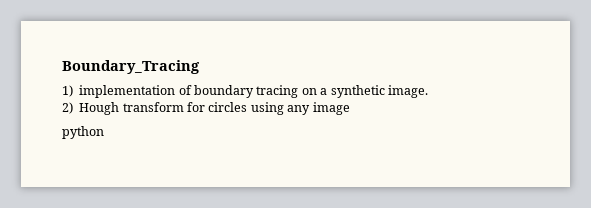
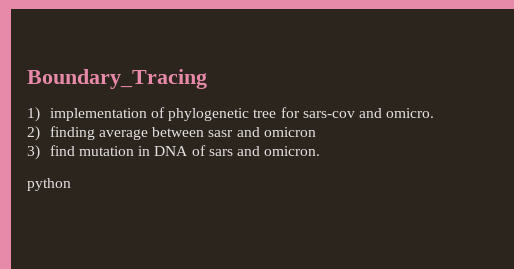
- 1) implementation of boundary tracing on a synthetic image.
- 2) Hough transform for circles using any image
+ 1) implementation of phylogenetic tree for sars-cov and omicro.
+ 2) finding average between sasr and omicron
+ 3) find mutation in DNA of sars and omicron.

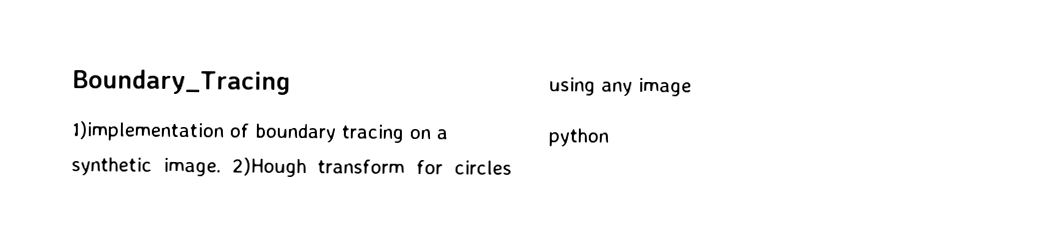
- 1) implementation of phylogenetic tree for sars-cov and omicro.
- 2) finding average between sasr and omicron
- 3) find mutation in DNA of sars and omicron.
+ 1)implementation of boundary tracing on a synthetic image. 2)Hough transform for circles using any image

